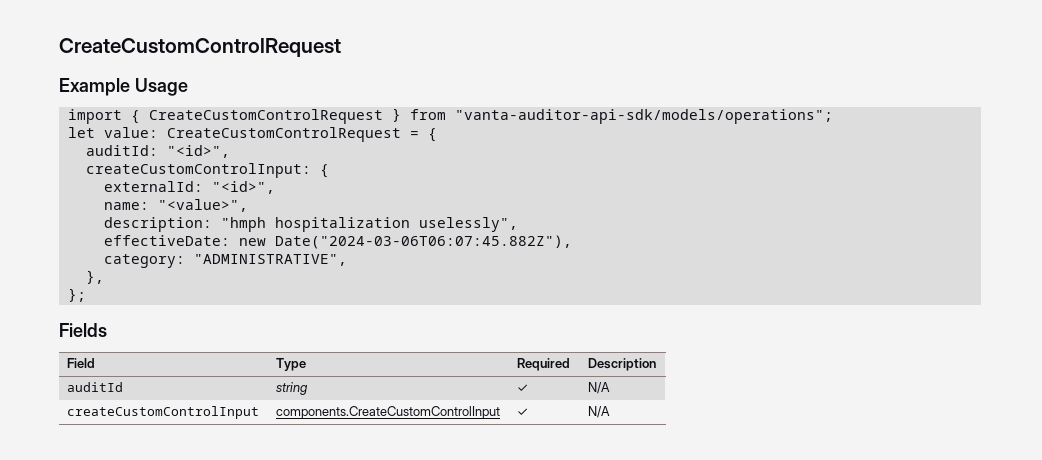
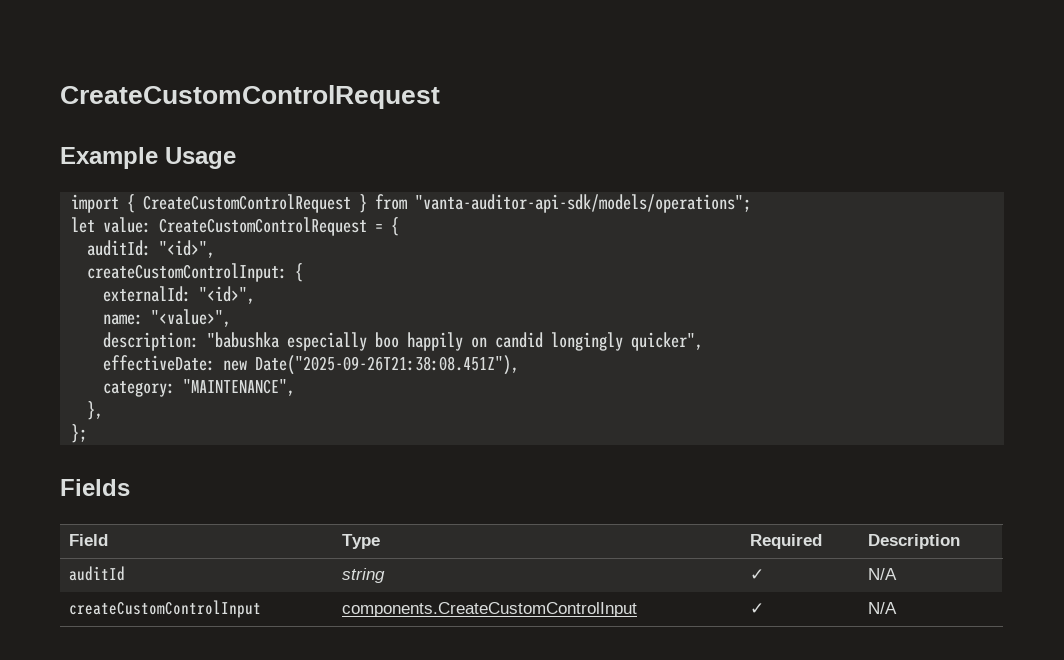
- description: "hmph hospitalization uselessly",
+ description: "babushka especially boo happily on candid longingly quicker",
- effectiveDate: new Date("2024-03-06T06:07:45.882Z"),
+ effectiveDate: new Date("2025-09-26T21:38:08.451Z"),
- category: "ADMINISTRATIVE",
+ category: "MAINTENANCE",

